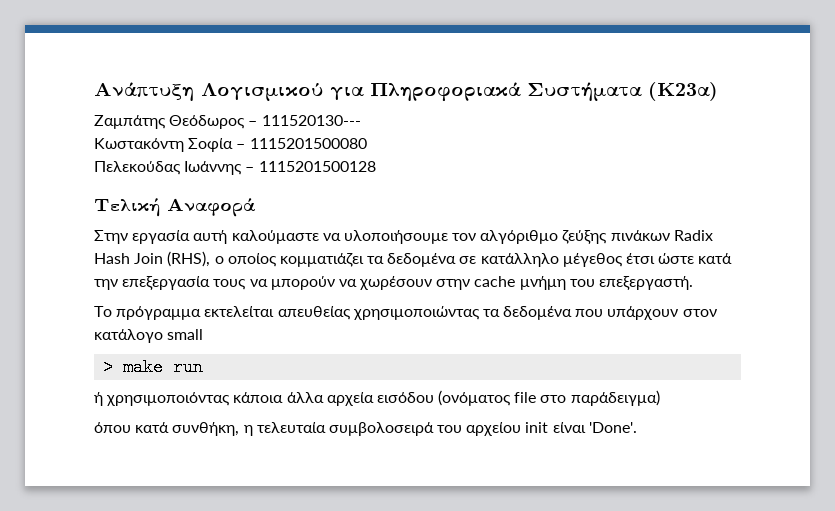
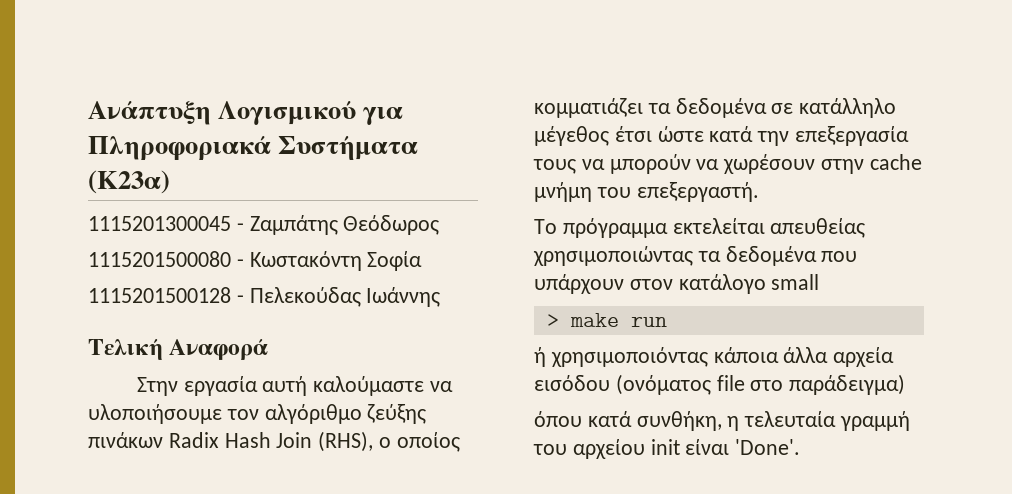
- Ζαμπάτης Θεόδωρος – 111520130---
- Κωστακόντη Σοφία – 1115201500080
- Πελεκούδας Ιωάννης – 1115201500128
+ 1115201300045 - Ζαμπάτης Θεόδωρος
+ 1115201500080 - Κωστακόντη Σοφία
+ 1115201500128 - Πελεκούδας Ιωάννης
- όπου κατά συνθήκη, η τελευταία συμβολοσειρά του αρχείου init είναι 'Done'.
+ όπου κατά συνθήκη, η τελευταία γραμμή του αρχείου init είναι 'Done'.

